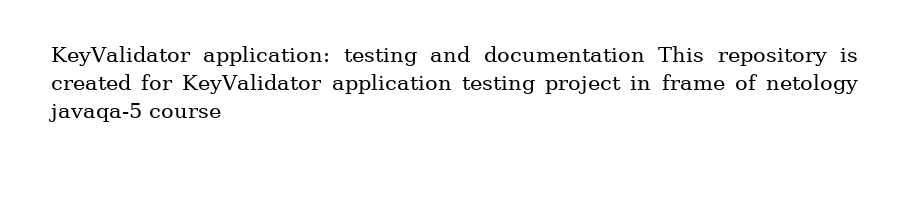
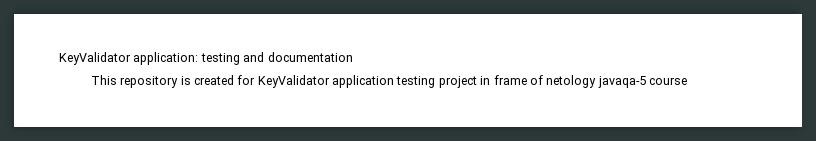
- KeyValidator application: testing and documentation This repository is created for KeyValidator application testing project in frame of netology javaqa-5 course
+ KeyValidator application: testing and documentation
+ This repository is created for KeyValidator application testing project in frame of netology javaqa-5 course

